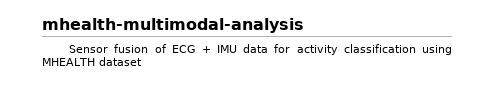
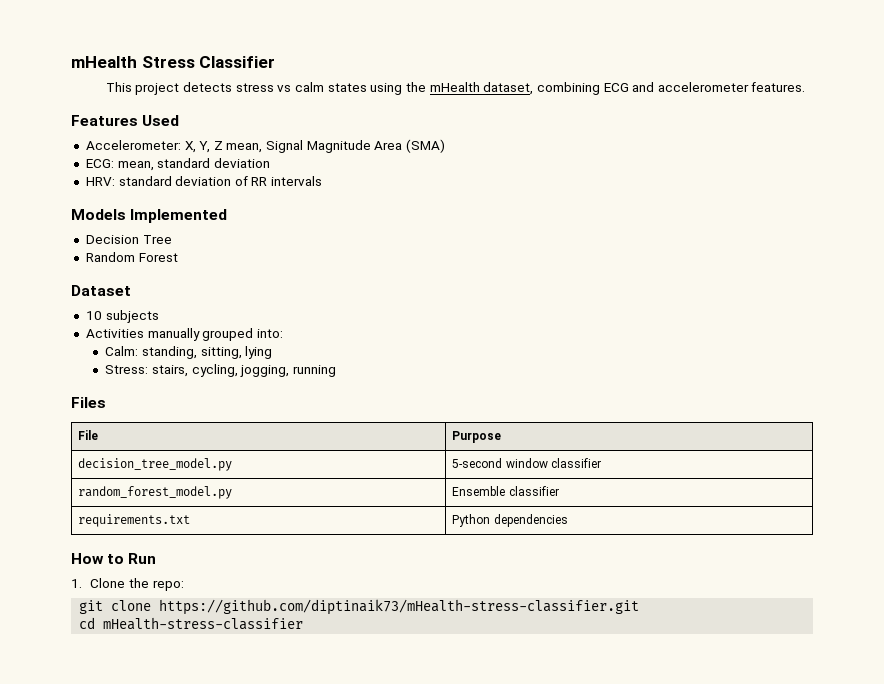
- mhealth-multimodal-analysis
- Sensor fusion of ECG + IMU data for activity classification using MHEALTH dataset
+ mHealth Stress Classifier
+ This project detects stress vs calm states using the mHealth dataset, combining ECG and accelerometer features.
+ Features Used
+ Accelerometer: X, Y, Z mean, Signal Magnitude Area (SMA)
+ ECG: mean, standard deviation
+ HRV: standard deviation of RR intervals
+ Models Implemented
+ Decision Tree
+ Random Forest
+ Dataset
+ 10 subjects
+ Activities manually grouped into:
+ Calm: standing, sitting, lying
+ Stress: stairs, cycling, jogging, running
+ Files
+ File | Purpose
+ decision_tree_model.py | 5-second window classifier
+ random_forest_model.py | Ensemble classifier
+ requirements.txt | Python dependencies
+ How to Run
+ 1. Clone the repo:
+ git clone https://github.com/diptinaik73/mHealth-stress-classifier.git
+ cd mHealth-stress-classifier

